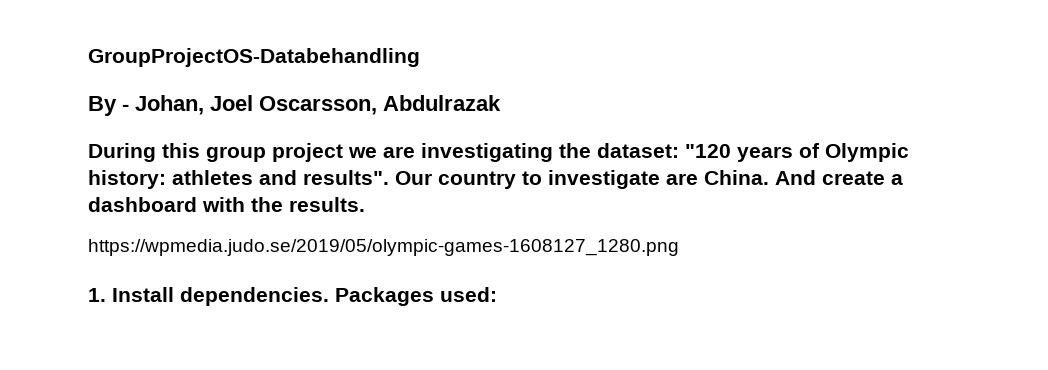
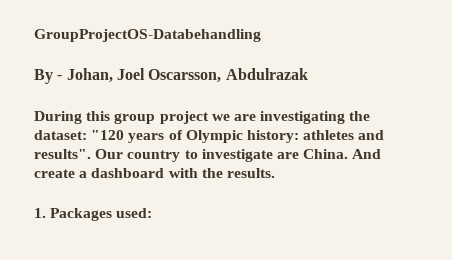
- https://wpmedia.judo.se/2019/05/olympic-games-1608127_1280.png
- 1. Install dependencies. Packages used:
+ 1. Packages used:

